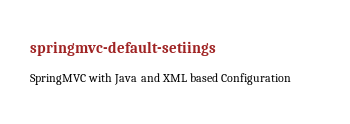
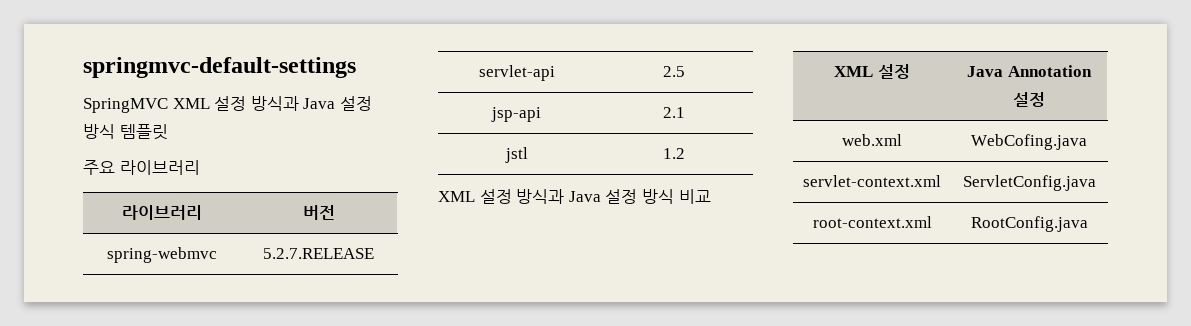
- springmvc-default-setiings
+ springmvc-default-settings
- SpringMVC with Java and XML based Configuration
+ SpringMVC XML 설정 방식과 Java 설정 방식 템플릿
+ 주요 라이브러리
+ 라이브러리 | 버전
+ spring-webmvc | 5.2.7.RELEASE
+ servlet-api | 2.5
+ jsp-api | 2.1
+ jstl | 1.2
+ XML 설정 방식과 Java 설정 방식 비교
+ XML 설정 | Java Annotation 설정
+ web.xml | WebCofing.java
+ servlet-context.xml | ServletConfig.java
+ root-context.xml | RootConfig.java

